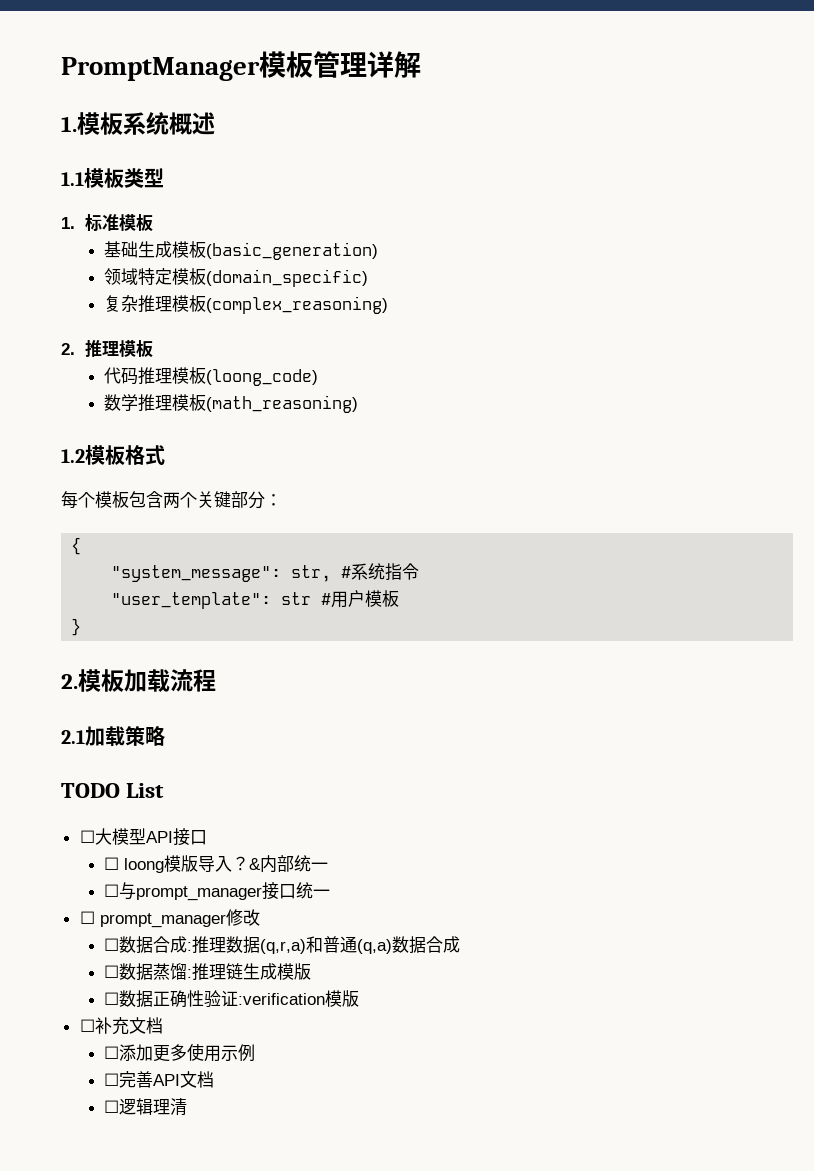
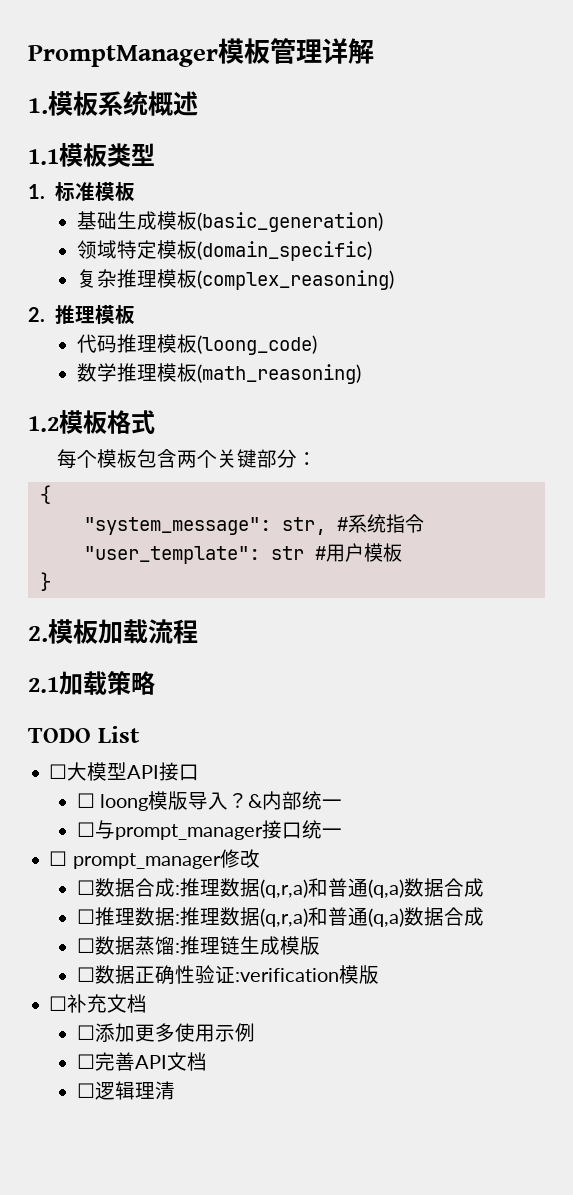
+ ☐推理数据:推理数据(q,r,a)和普通(q,a)数据合成

